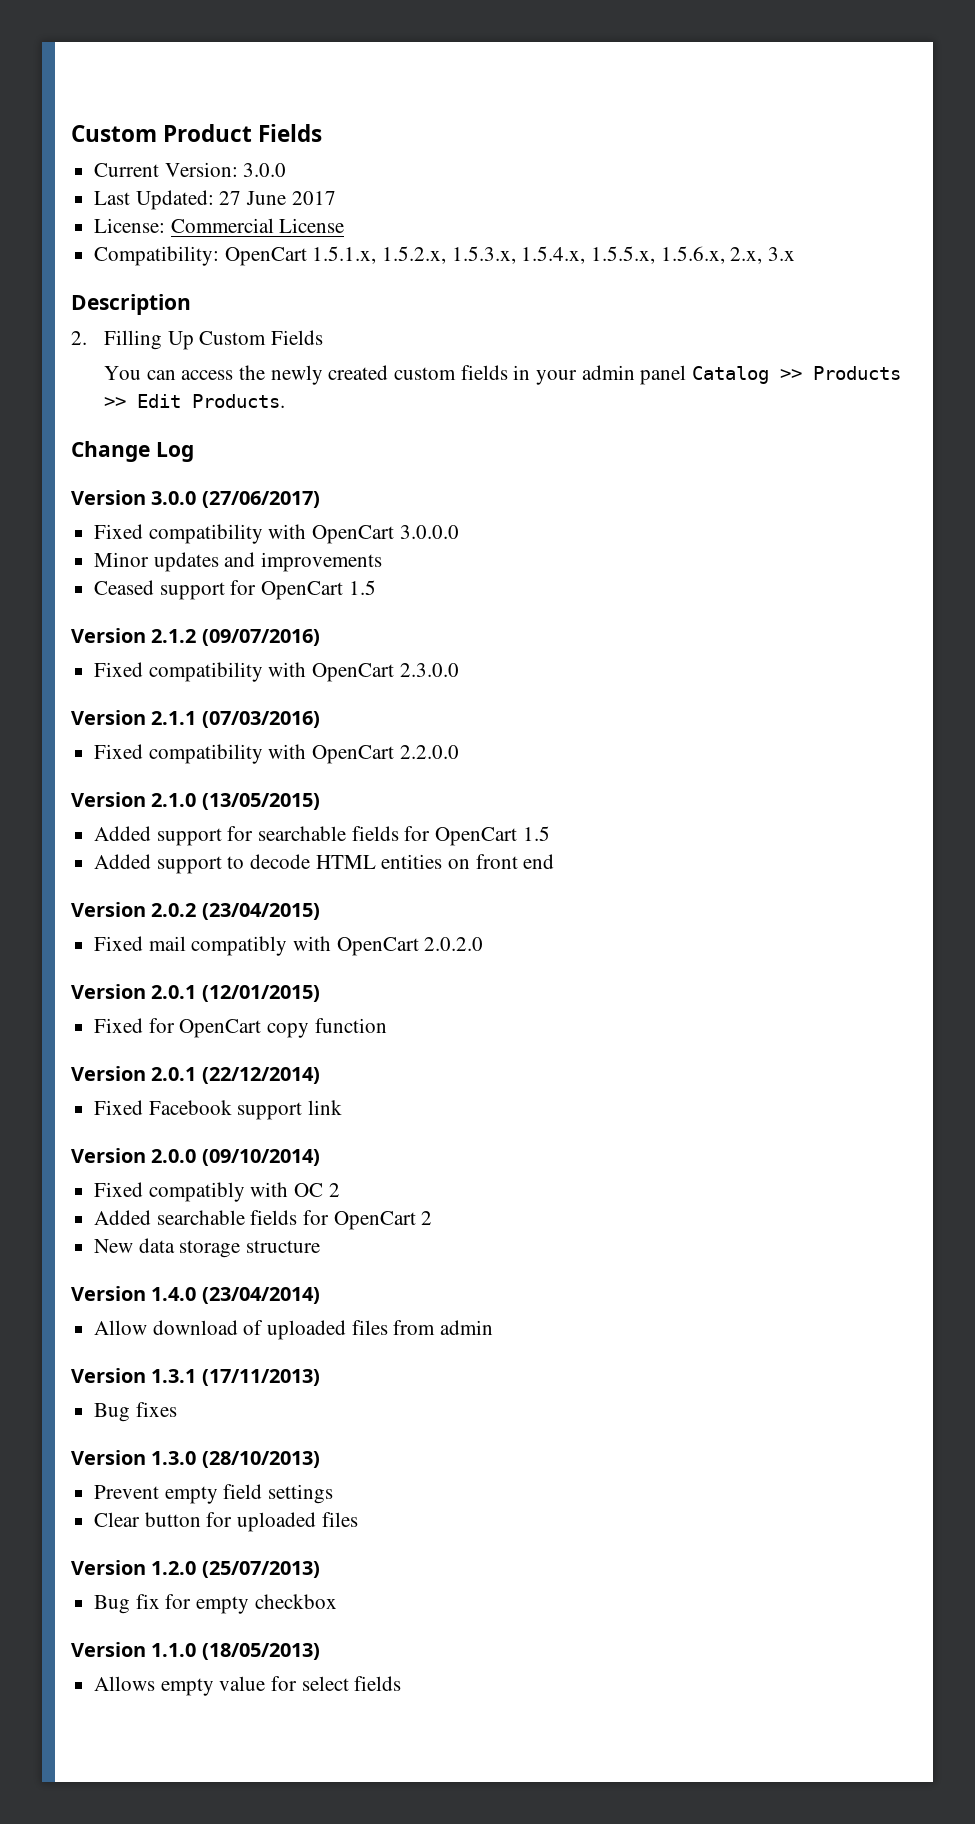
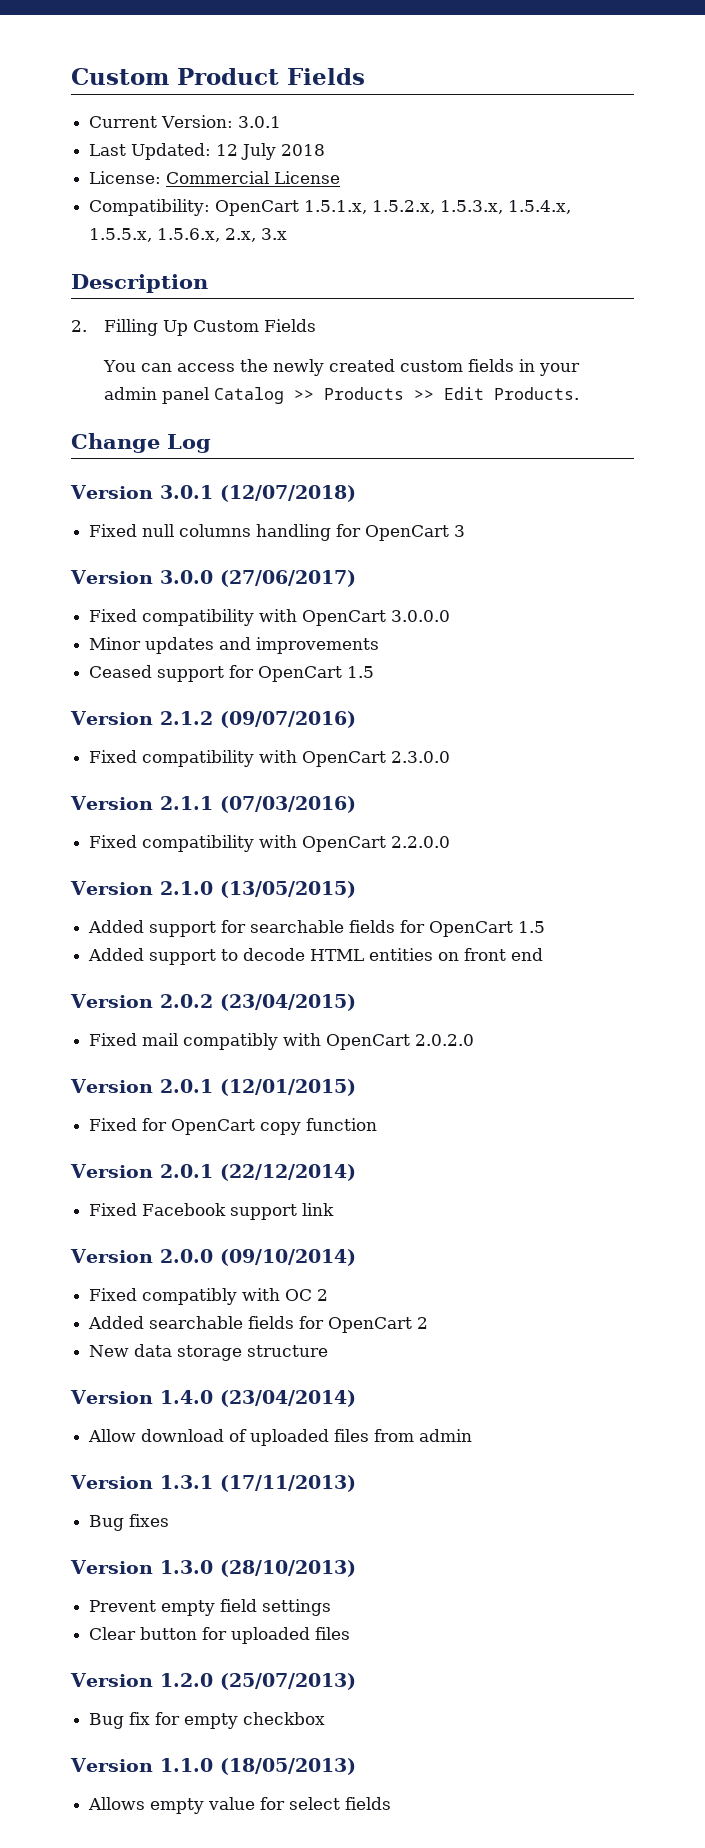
- Current Version: 3.0.0
+ Current Version: 3.0.1
- Last Updated: 27 June 2017
+ Last Updated: 12 July 2018
+ Version 3.0.1 (12/07/2018)
+ Fixed null columns handling for OpenCart 3

